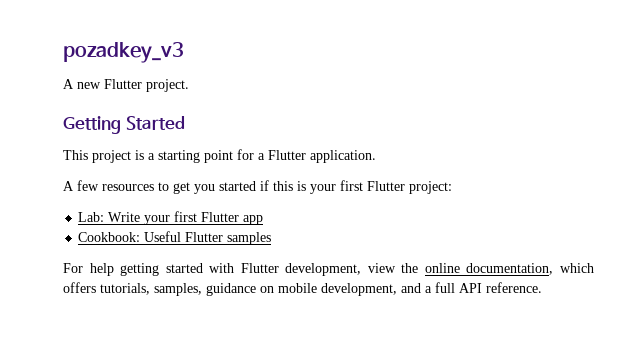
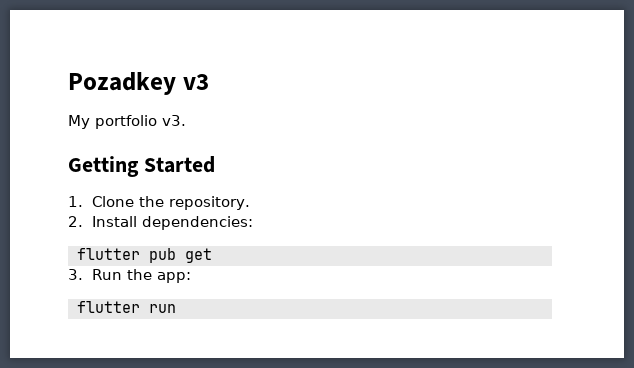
- pozadkey_v3
- A new Flutter project.
+ Pozadkey v3
+ My portfolio v3.
  Getting Started
- This project is a starting point for a Flutter application.
- A few resources to get you started if this is your first Flutter project:
- Lab: Write your first Flutter app
- Cookbook: Useful Flutter samples
- For help getting started with Flutter development, view the online documentation, which offers tutorials, samples, guidance on mobile development, and a full API reference.
+ 1. Clone the repository.
+ 2. Install dependencies:
+ flutter pub get
+ 3. Run the app:
+ flutter run

